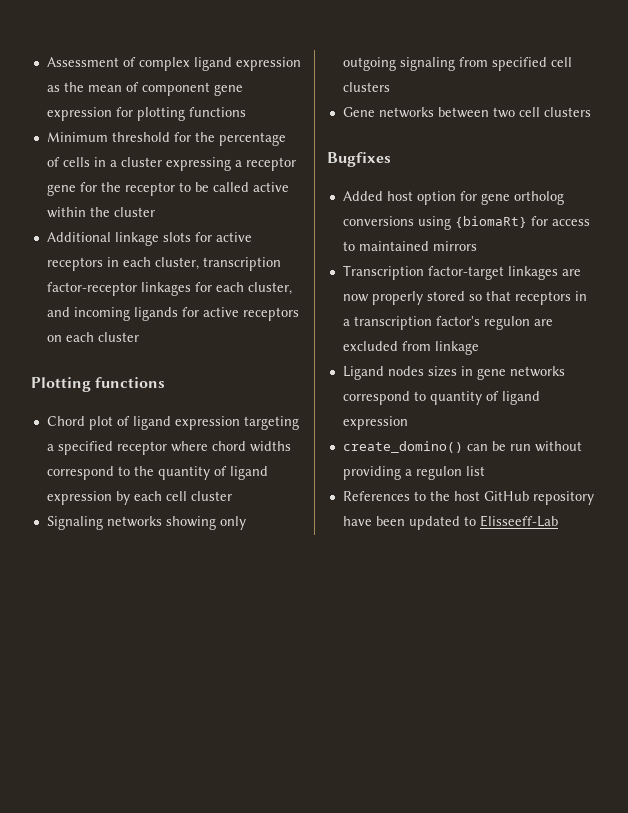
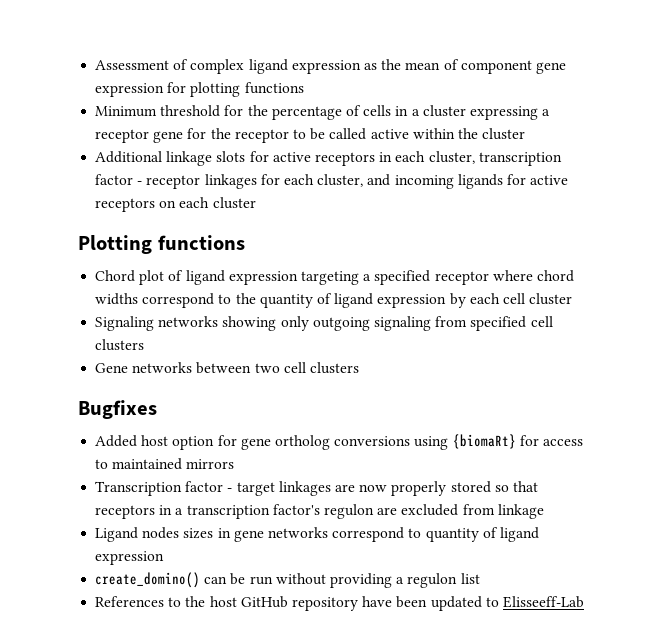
- Additional linkage slots for active receptors in each cluster, transcription factor-receptor linkages for each cluster, and incoming ligands for active receptors on each cluster
+ Additional linkage slots for active receptors in each cluster, transcription factor - receptor linkages for each cluster, and incoming ligands for active receptors on each cluster
- Transcription factor-target linkages are now properly stored so that receptors in a transcription factor's regulon are excluded from linkage
+ Transcription factor - target linkages are now properly stored so that receptors in a transcription factor's regulon are excluded from linkage

